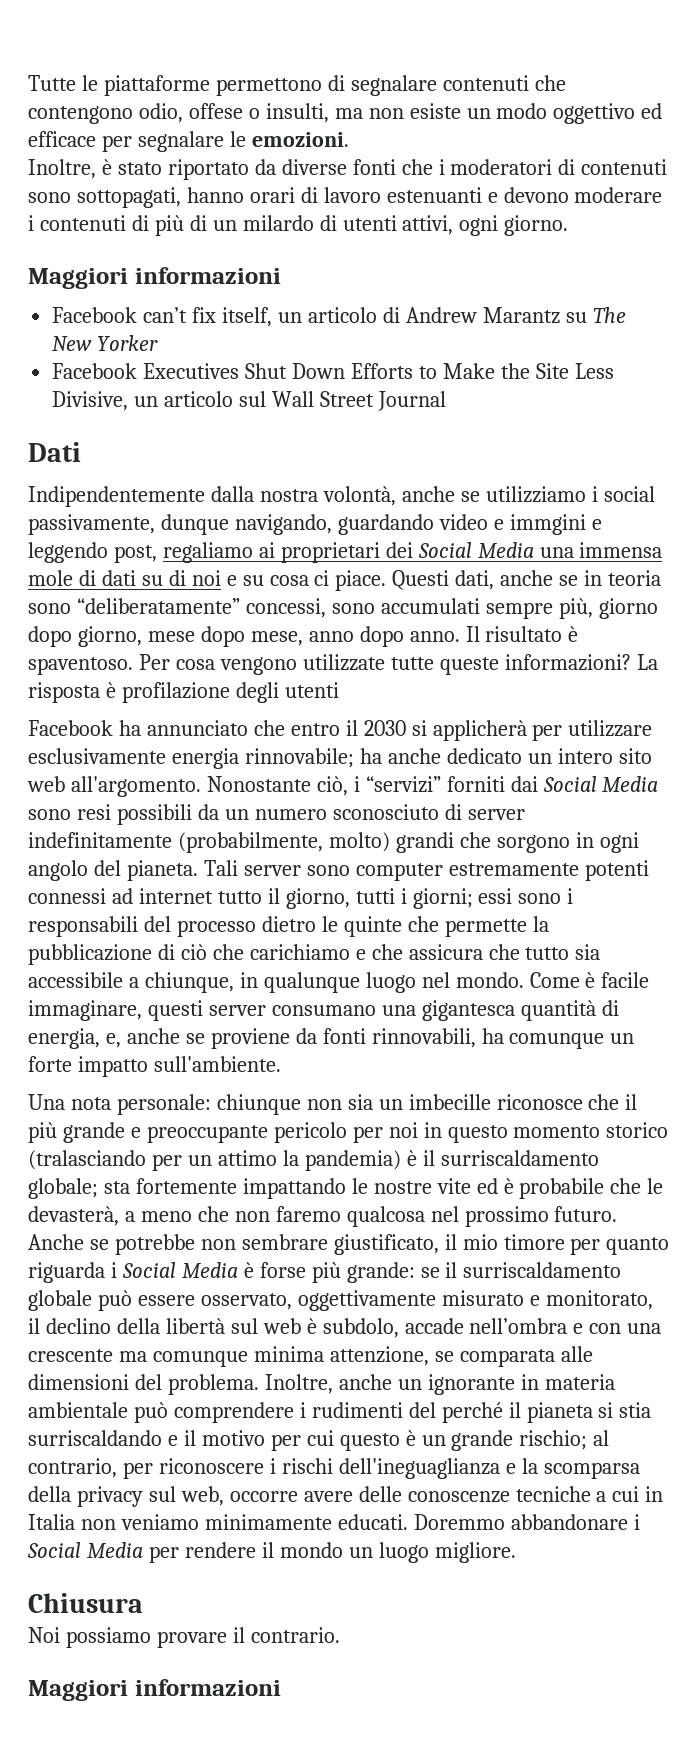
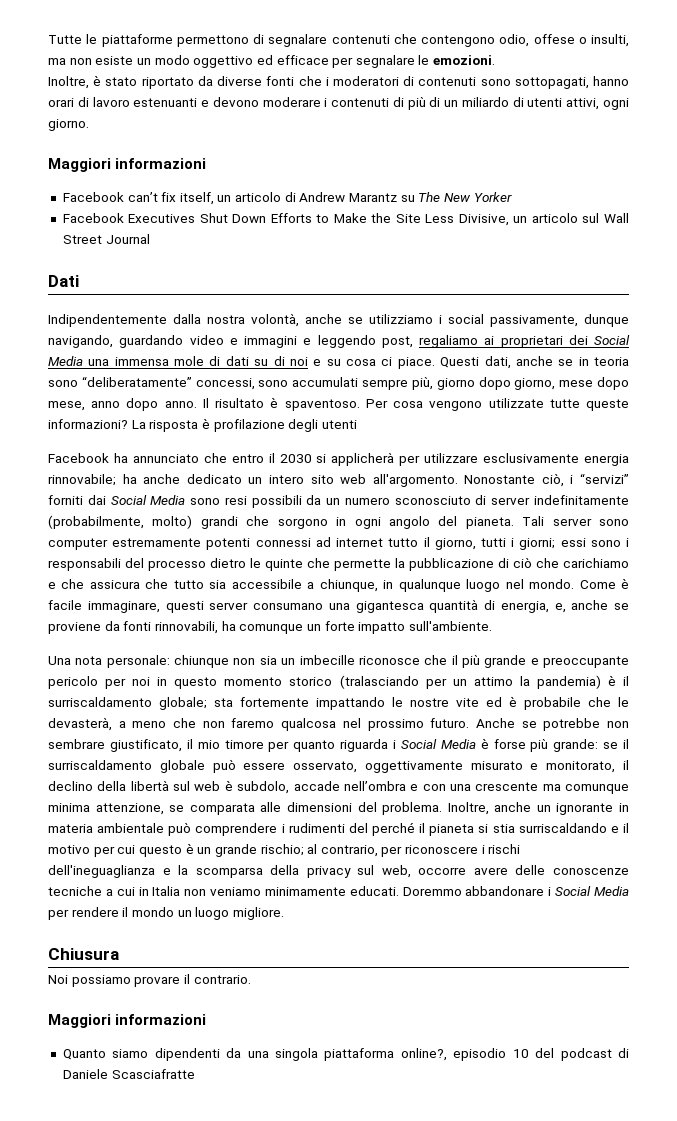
- Inoltre, è stato riportato da diverse fonti che i moderatori di contenuti sono sottopagati, hanno orari di lavoro estenuanti e devono moderare i contenuti di più di un milardo di utenti attivi, ogni giorno.
+ Inoltre, è stato riportato da diverse fonti che i moderatori di contenuti sono sottopagati, hanno orari di lavoro estenuanti e devono moderare i contenuti di più di un miliardo di utenti attivi, ogni giorno.
- Indipendentemente dalla nostra volontà, anche se utilizziamo i social passivamente, dunque navigando, guardando video e immgini e leggendo post, regaliamo ai proprietari dei Social Media una immensa mole di dati su di noi e su cosa ci piace.
+ Indipendentemente dalla nostra volontà, anche se utilizziamo i social passivamente, dunque navigando, guardando video e immagini e leggendo post, regaliamo ai proprietari dei Social Media una immensa mole di dati su di noi e su cosa ci piace.
+ Quanto siamo dipendenti da una singola piattaforma online?, episodio 10 del podcast di Daniele Scasciafratte

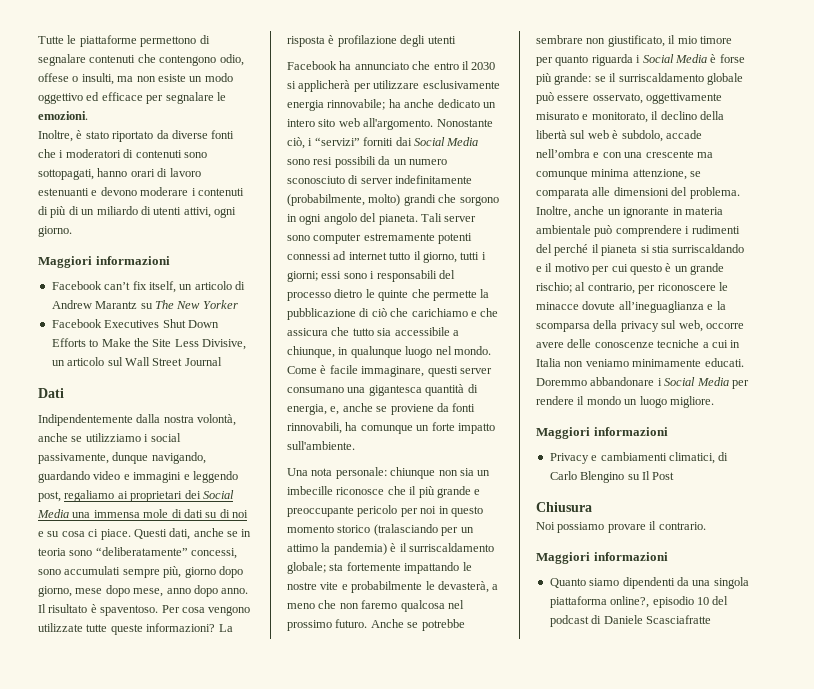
- Una nota personale: chiunque non sia un imbecille riconosce che il più grande e preoccupante pericolo per noi in questo momento storico (tralasciando per un attimo la pandemia) è il surriscaldamento globale; sta fortemente impattando le nostre vite ed è probabile che le devasterà, a meno che non faremo qualcosa nel prossimo futuro.
+ Una nota personale: chiunque non sia un imbecille riconosce che il più grande e preoccupante pericolo per noi in questo momento storico (tralasciando per un attimo la pandemia) è il surriscaldamento globale; sta fortemente impattando le nostre vite e probabilmente le devasterà, a meno che non faremo qualcosa nel prossimo futuro.
- Anche se potrebbe non sembrare giustificato, il mio timore per quanto riguarda i Social Media è forse più grande: se il surriscaldamento globale può essere osservato, oggettivamente misurato e monitorato, il declino della libertà sul web è subdolo, accade nell’ombra e con una crescente ma comunque minima attenzione, se comparata alle dimensioni del problema.
+ Anche se potrebbe sembrare non giustificato, il mio timore per quanto riguarda i Social Media è forse più grande: se il surriscaldamento globale può essere osservato, oggettivamente misurato e monitorato, il declino della libertà sul web è subdolo, accade nell’ombra e con una crescente ma comunque minima attenzione, se comparata alle dimensioni del problema.
- Inoltre, anche un ignorante in materia ambientale può comprendere i rudimenti del perché il pianeta si stia surriscaldando e il motivo per cui questo è un grande rischio; al contrario, per riconoscere i rischi dell'ineguaglianza e la scomparsa della privacy sul web, occorre avere delle conoscenze tecniche a cui in Italia non veniamo minimamente educati.
+ Inoltre, anche un ignorante in materia ambientale può comprendere i rudimenti del perché il pianeta si stia surriscaldando e il motivo per cui questo è un grande rischio; al contrario, per riconoscere le minacce dovute all’ineguaglianza e la scomparsa della privacy sul web, occorre avere delle conoscenze tecniche a cui in Italia non veniamo minimamente educati.
  Doremmo abbandonare i Social Media per rendere il mondo un luogo migliore.
+ Maggiori informazioni
+ Privacy e cambiamenti climatici, di Carlo Blengino su Il Post

